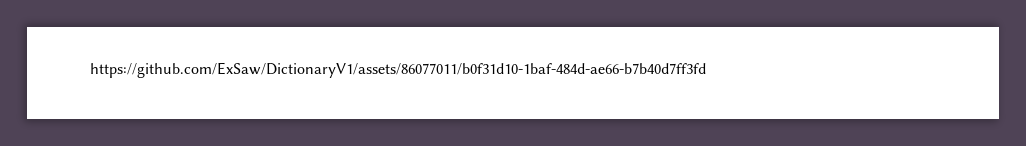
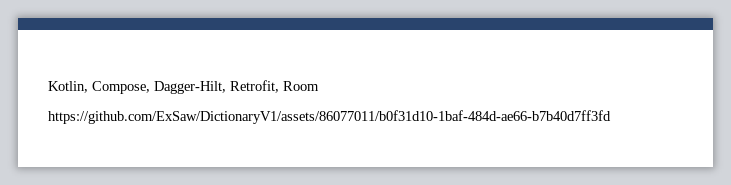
+ Kotlin, Compose, Dagger-Hilt, Retrofit, Room

